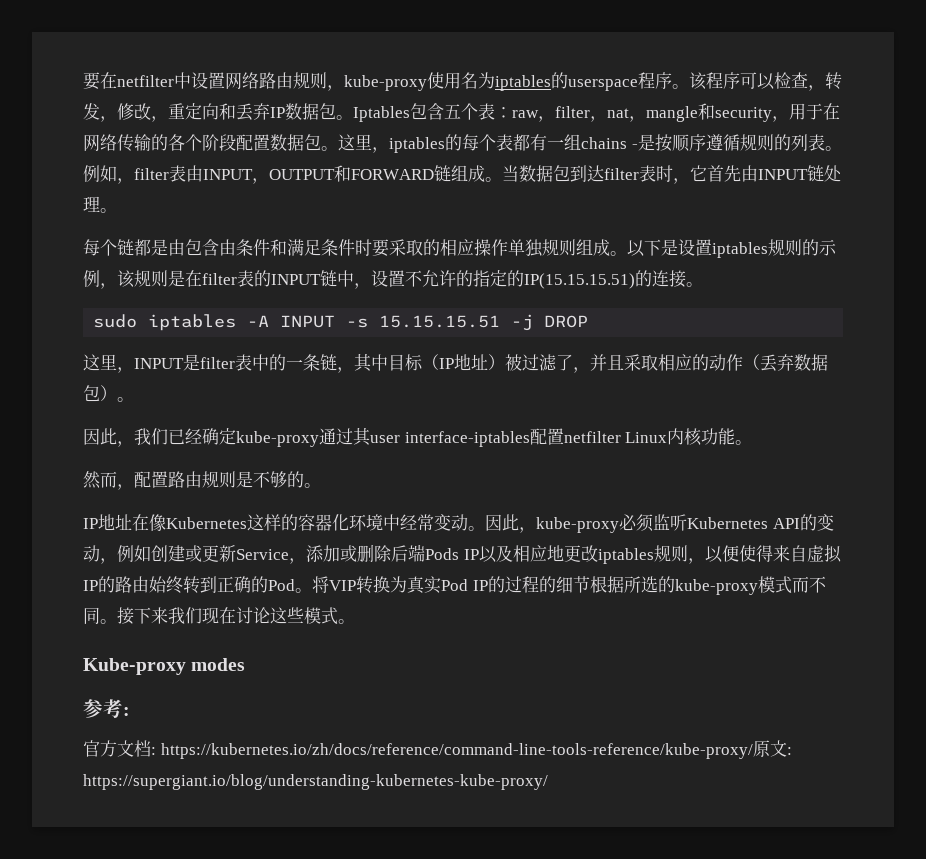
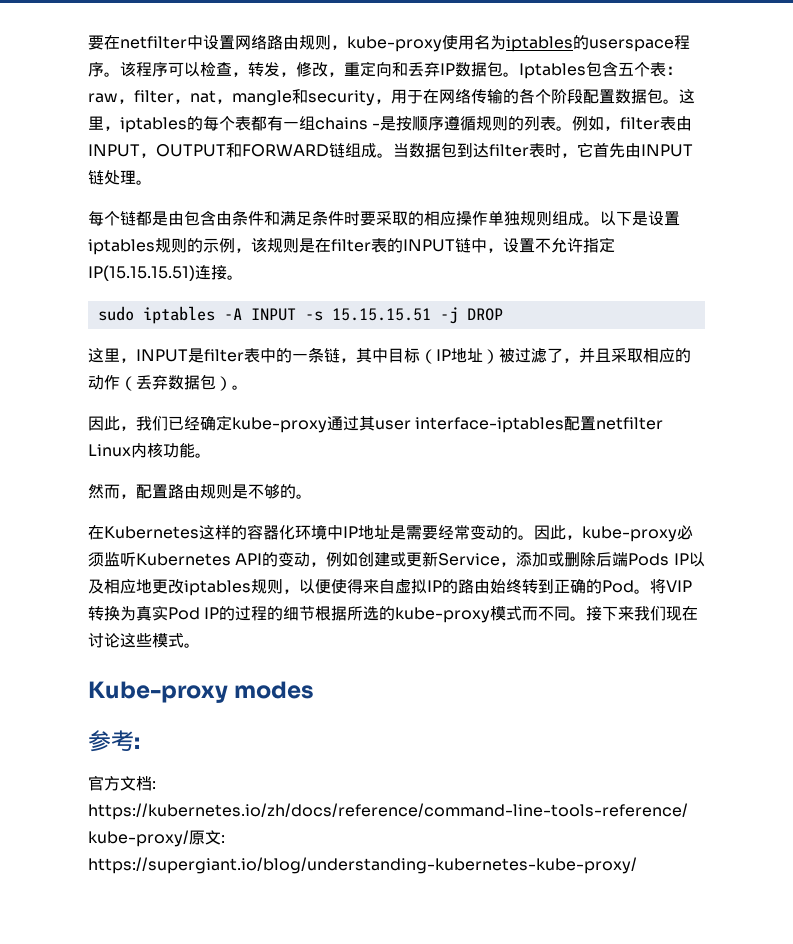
- 以下是设置iptables规则的示例，该规则是在filter表的INPUT链中，设置不允许的指定的IP(15.15.15.51)的连接。
+ 以下是设置iptables规则的示例，该规则是在filter表的INPUT链中，设置不允许指定IP(15.15.15.51)连接。
- IP地址在像Kubernetes这样的容器化环境中经常变动。
+ 在Kubernetes这样的容器化环境中IP地址是需要经常变动的。

